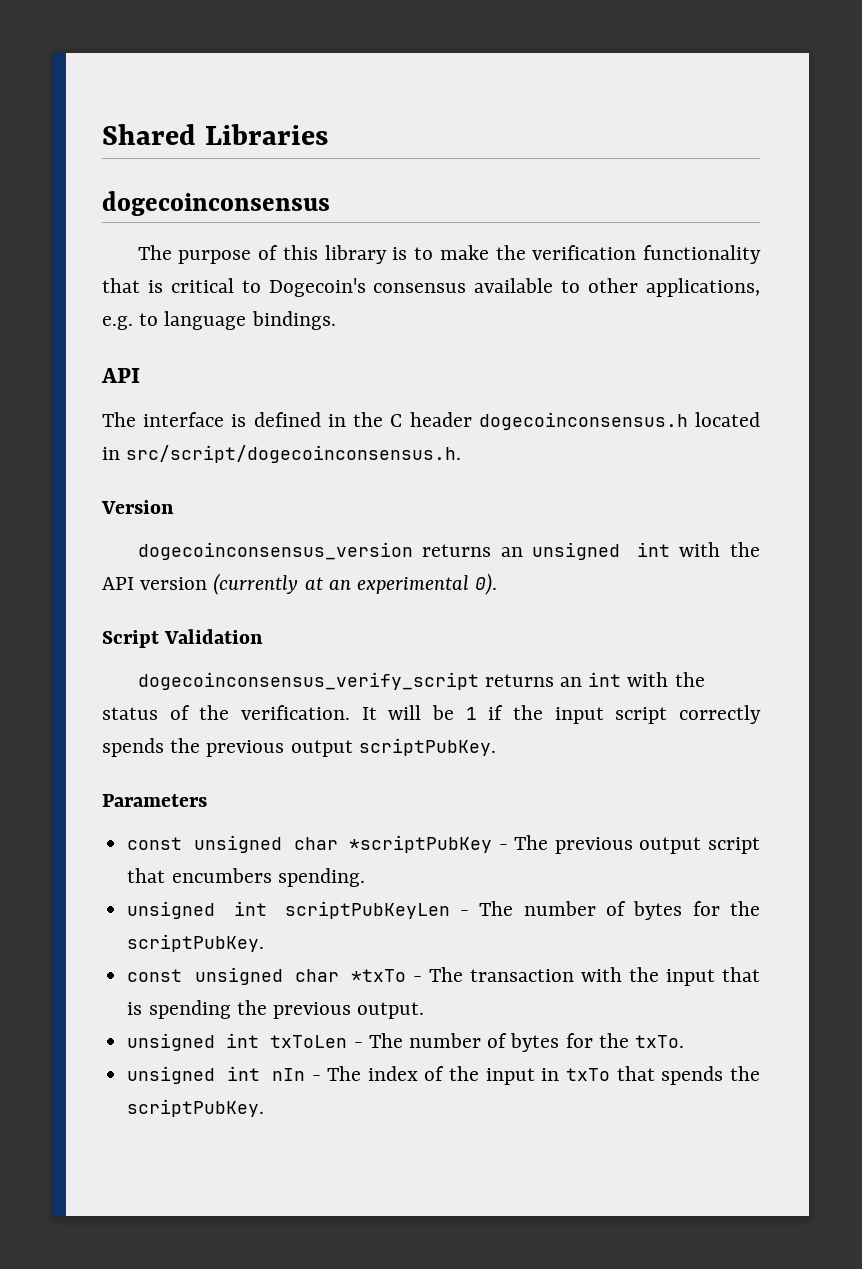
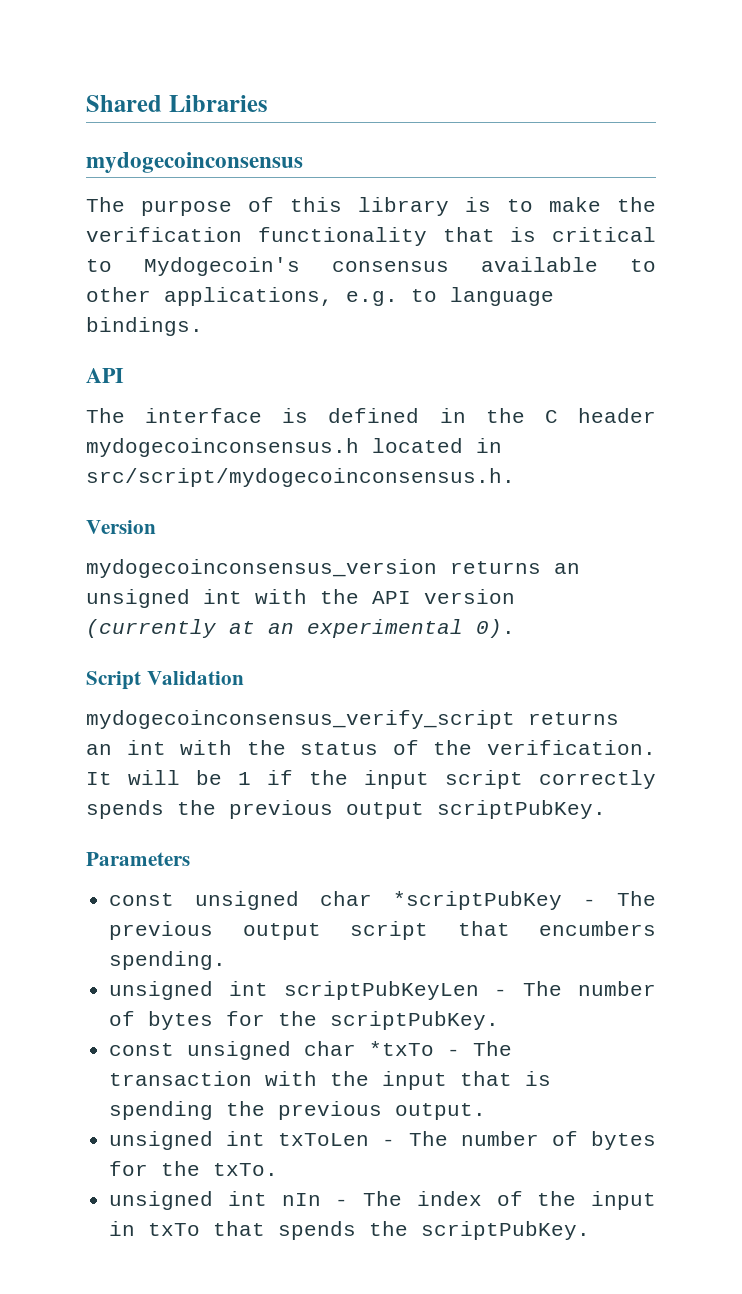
- dogecoinconsensus
+ mydogecoinconsensus
- The purpose of this library is to make the verification functionality that is critical to Dogecoin's consensus available to other applications, e.g. to language bindings.
+ The purpose of this library is to make the verification functionality that is critical to Mydogecoin's consensus available to other applications, e.g. to language bindings.
- The interface is defined in the C header dogecoinconsensus.h located in src/script/dogecoinconsensus.h.
+ The interface is defined in the C header mydogecoinconsensus.h located in src/script/mydogecoinconsensus.h.
- dogecoinconsensus_version returns an unsigned int with the API version (currently at an experimental 0).
+ mydogecoinconsensus_version returns an unsigned int with the API version (currently at an experimental 0).
- dogecoinconsensus_verify_script returns an int with the status of the verification.
+ mydogecoinconsensus_verify_script returns an int with the status of the verification.

